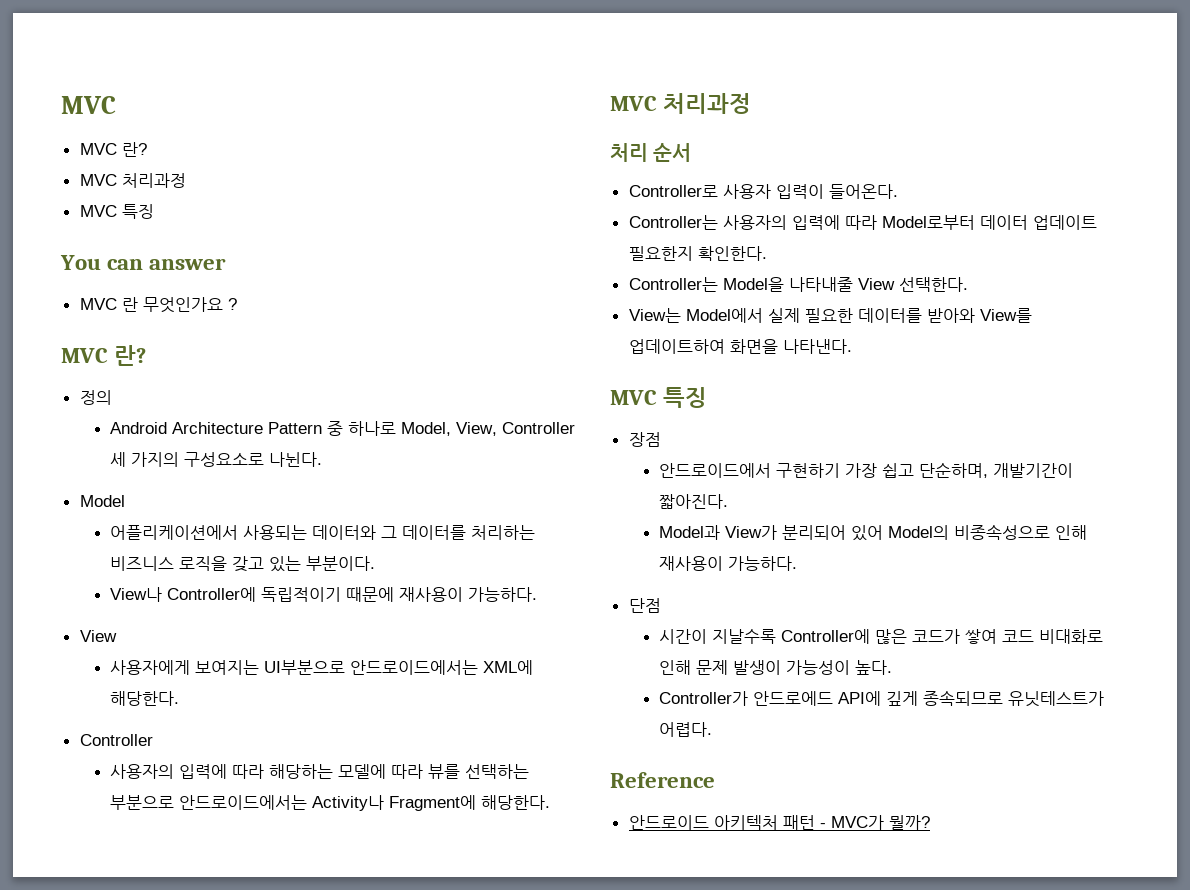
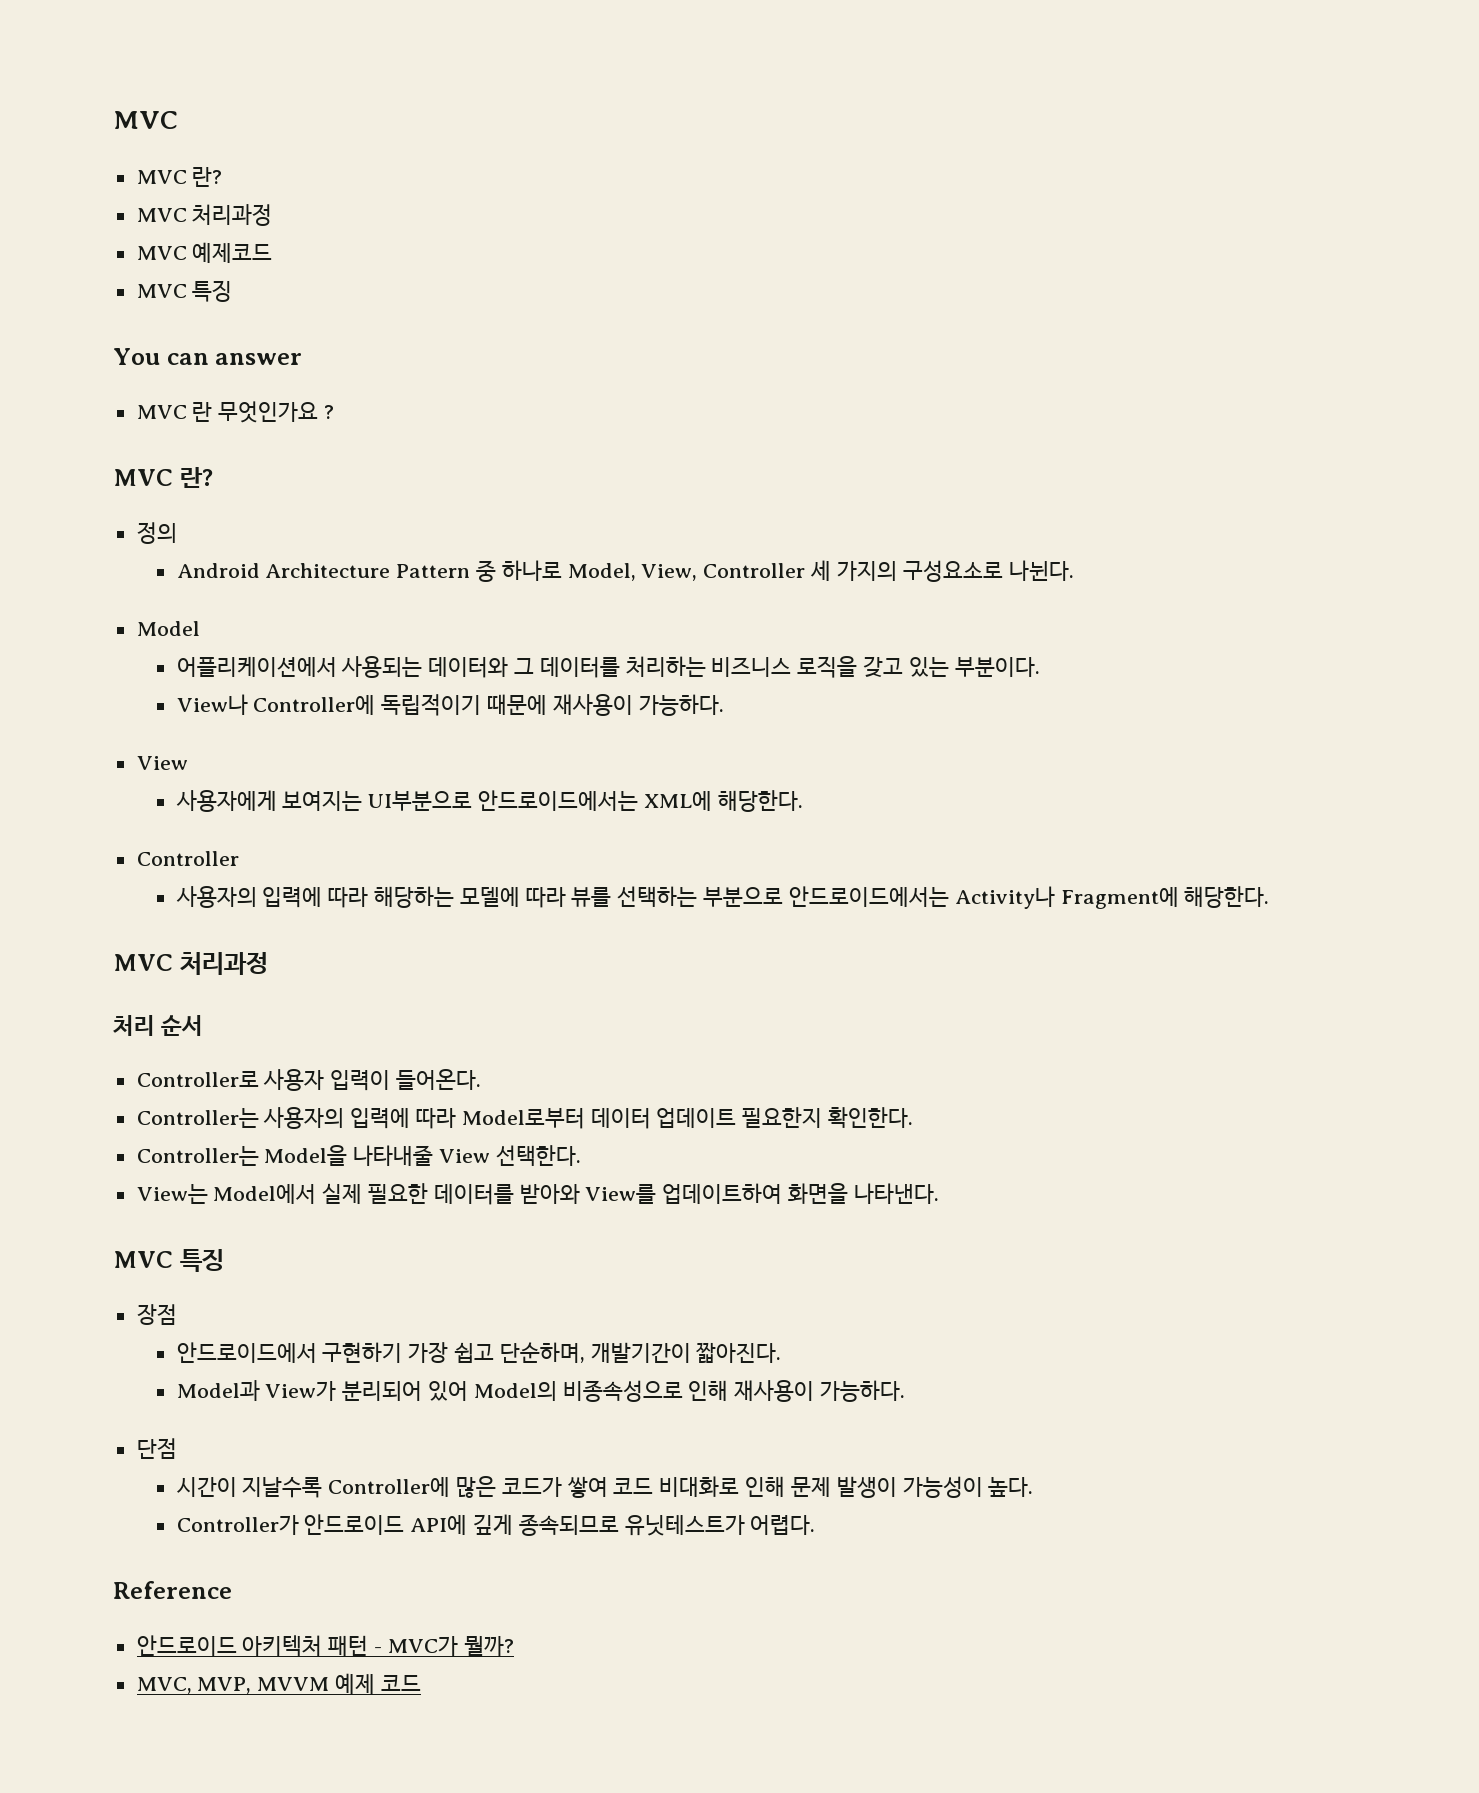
+ MVC 예제코드
- Controller가 안드로에드 API에 깊게 종속되므로 유닛테스트가 어렵다.
+ Controller가 안드로이드 API에 깊게 종속되므로 유닛테스트가 어렵다.
+ MVC, MVP, MVVM 예제 코드

